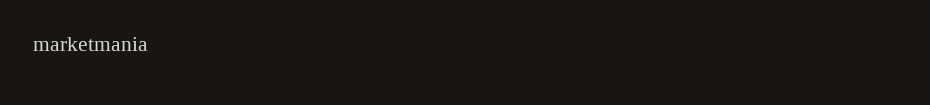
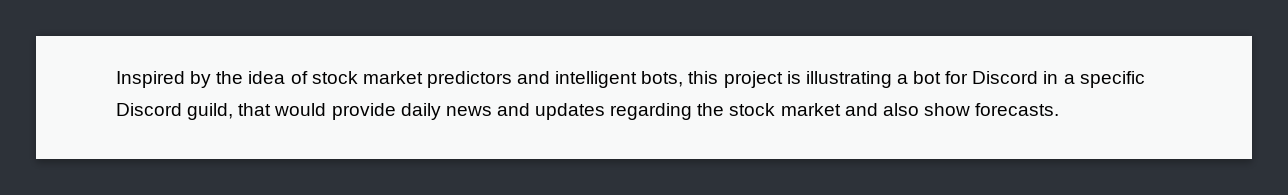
- marketmania
+ Inspired by the idea of stock market predictors and intelligent bots, this project is illustrating a bot for Discord in a specific Discord guild, that would provide daily news and updates regarding the stock market and also show forecasts.

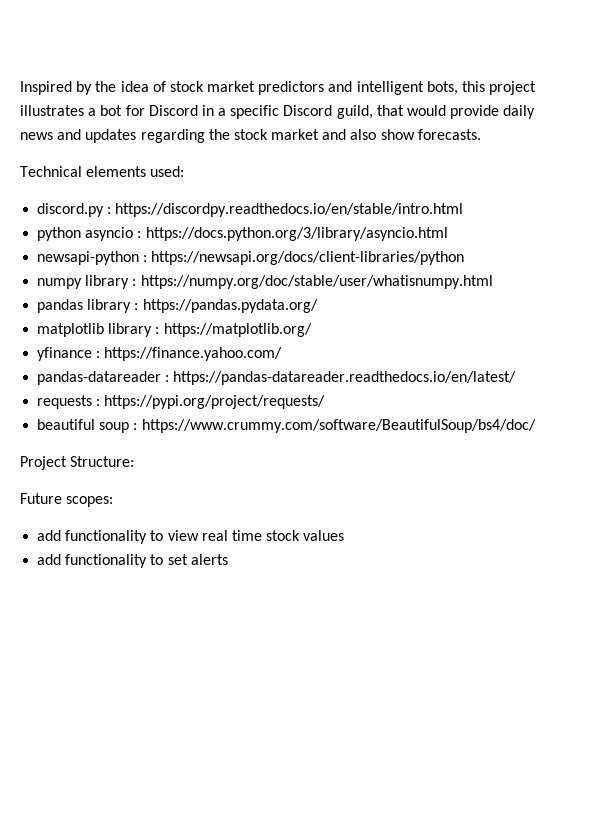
- Inspired by the idea of stock market predictors and intelligent bots, this project is illustrating a bot for Discord in a specific Discord guild, that would provide daily news and updates regarding the stock market and also show forecasts.
+ Inspired by the idea of stock market predictors and intelligent bots, this project illustrates a bot for Discord in a specific Discord guild, that would provide daily news and updates regarding the stock market and also show forecasts.
+ Technical elements used:
+ discord.py : https://discordpy.readthedocs.io/en/stable/intro.html
+ python asyncio : https://docs.python.org/3/library/asyncio.html
+ newsapi-python : https://newsapi.org/docs/client-libraries/python
+ numpy library : https://numpy.org/doc/stable/user/whatisnumpy.html
+ pandas library : https://pandas.pydata.org/
+ matplotlib library : https://matplotlib.org/
+ yfinance : https://finance.yahoo.com/
+ pandas-datareader : https://pandas-datareader.readthedocs.io/en/latest/
+ requests : https://pypi.org/project/requests/
+ beautiful soup : https://www.crummy.com/software/BeautifulSoup/bs4/doc/
+ Project Structure:
+ Future scopes:
+ add functionality to view real time stock values
+ add functionality to set alerts

